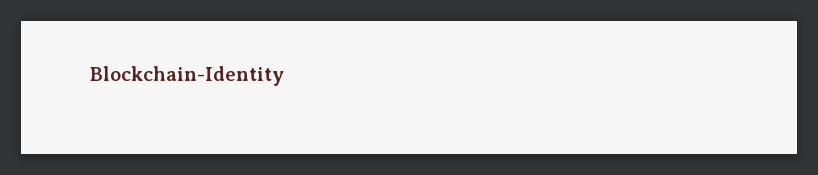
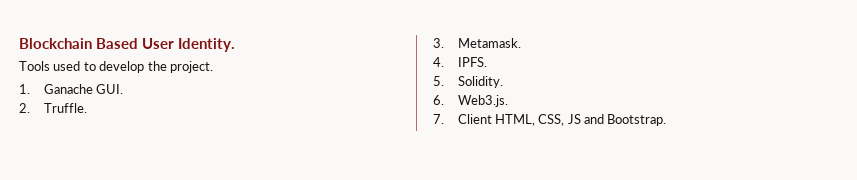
- Blockchain-Identity
+ Blockchain Based User Identity.
+ Tools used to develop the project.
+ 1. Ganache GUI.
+ 2. Truffle.
+ 3. Metamask.
+ 4. IPFS.
+ 5. Solidity.
+ 6. Web3.js.
+ 7. Client HTML, CSS, JS and Bootstrap.

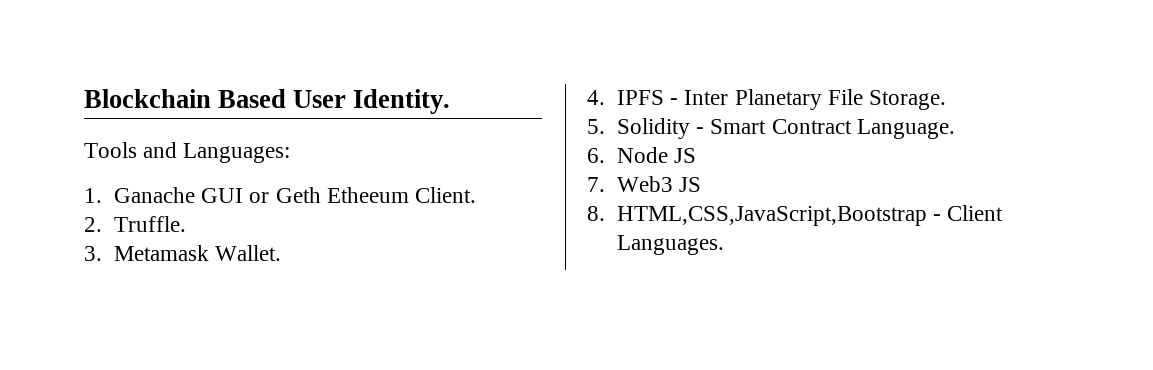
- Tools used to develop the project.
- 1. Ganache GUI.
+ Tools and Languages:
+ 1. Ganache GUI or Geth Etheeum Client.
- 3. Metamask.
+ 3. Metamask Wallet.
- 4. IPFS.
- 5. Solidity.
+ 4. IPFS - Inter Planetary File Storage.
+ 5. Solidity - Smart Contract Language.
- 6. Web3.js.
+ 6. Node JS
- 7. Client HTML, CSS, JS and Bootstrap.
+ 7. Web3 JS
+ 8. HTML,CSS,JavaScript,Bootstrap - Client Languages.

